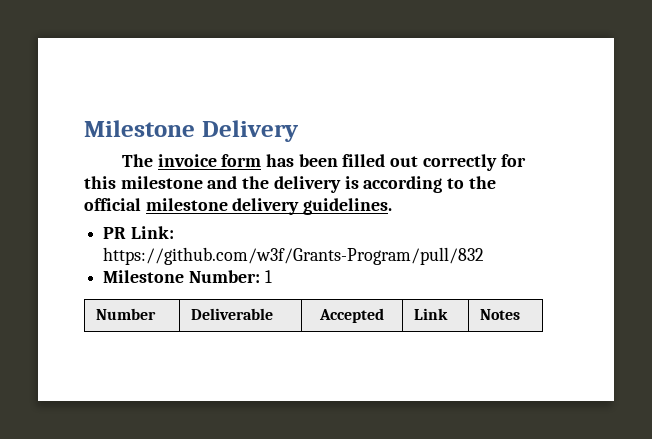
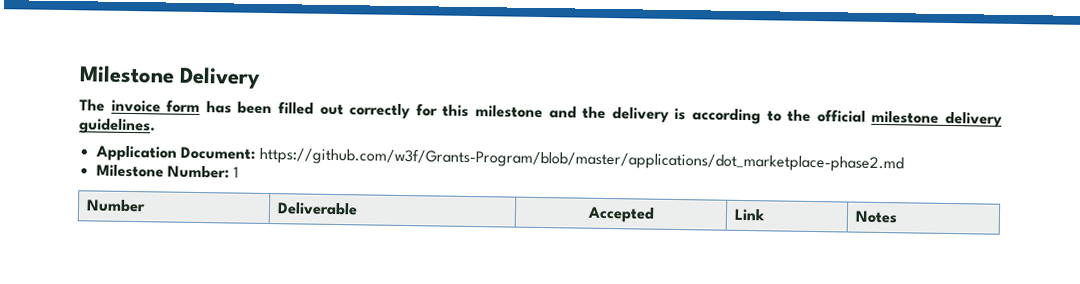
- PR Link: https://github.com/w3f/Grants-Program/pull/832
+ Application Document: https://github.com/w3f/Grants-Program/blob/master/applications/dot_marketplace-phase2.md

